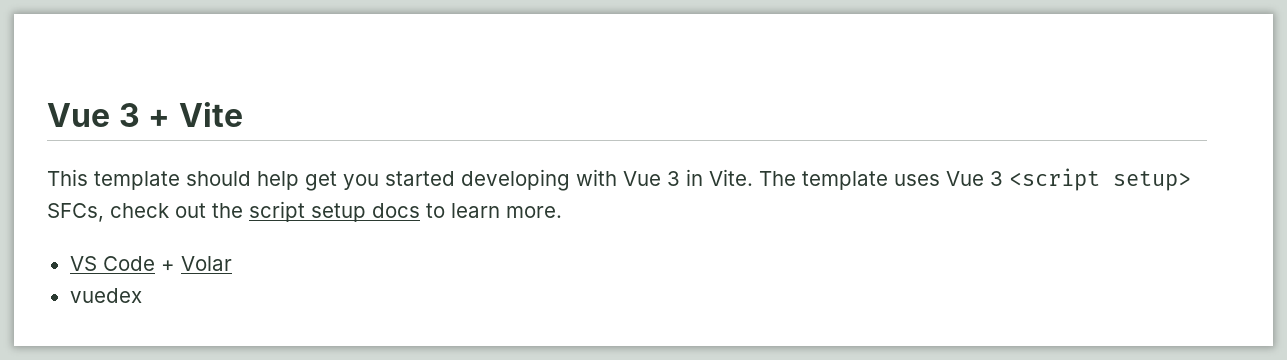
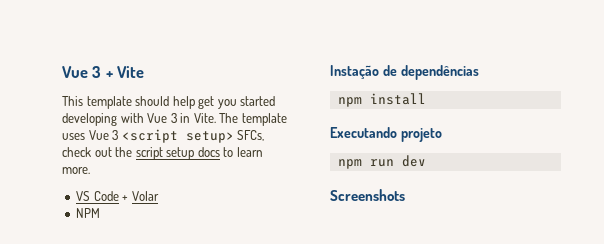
- vuedex
+ NPM
+ Instação de dependências
+ npm install
+ Executando projeto
+ npm run dev
+ Screenshots

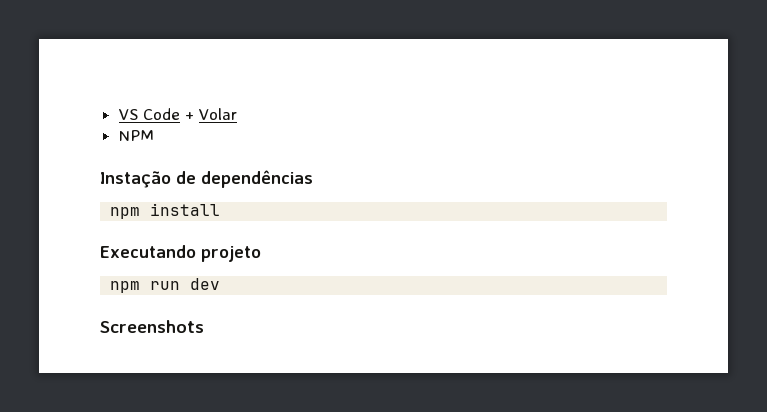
- Vue 3 + Vite
- This template should help get you started developing with Vue 3 in Vite. The template uses Vue 3 <script setup> SFCs, check out the script setup docs to learn more.

